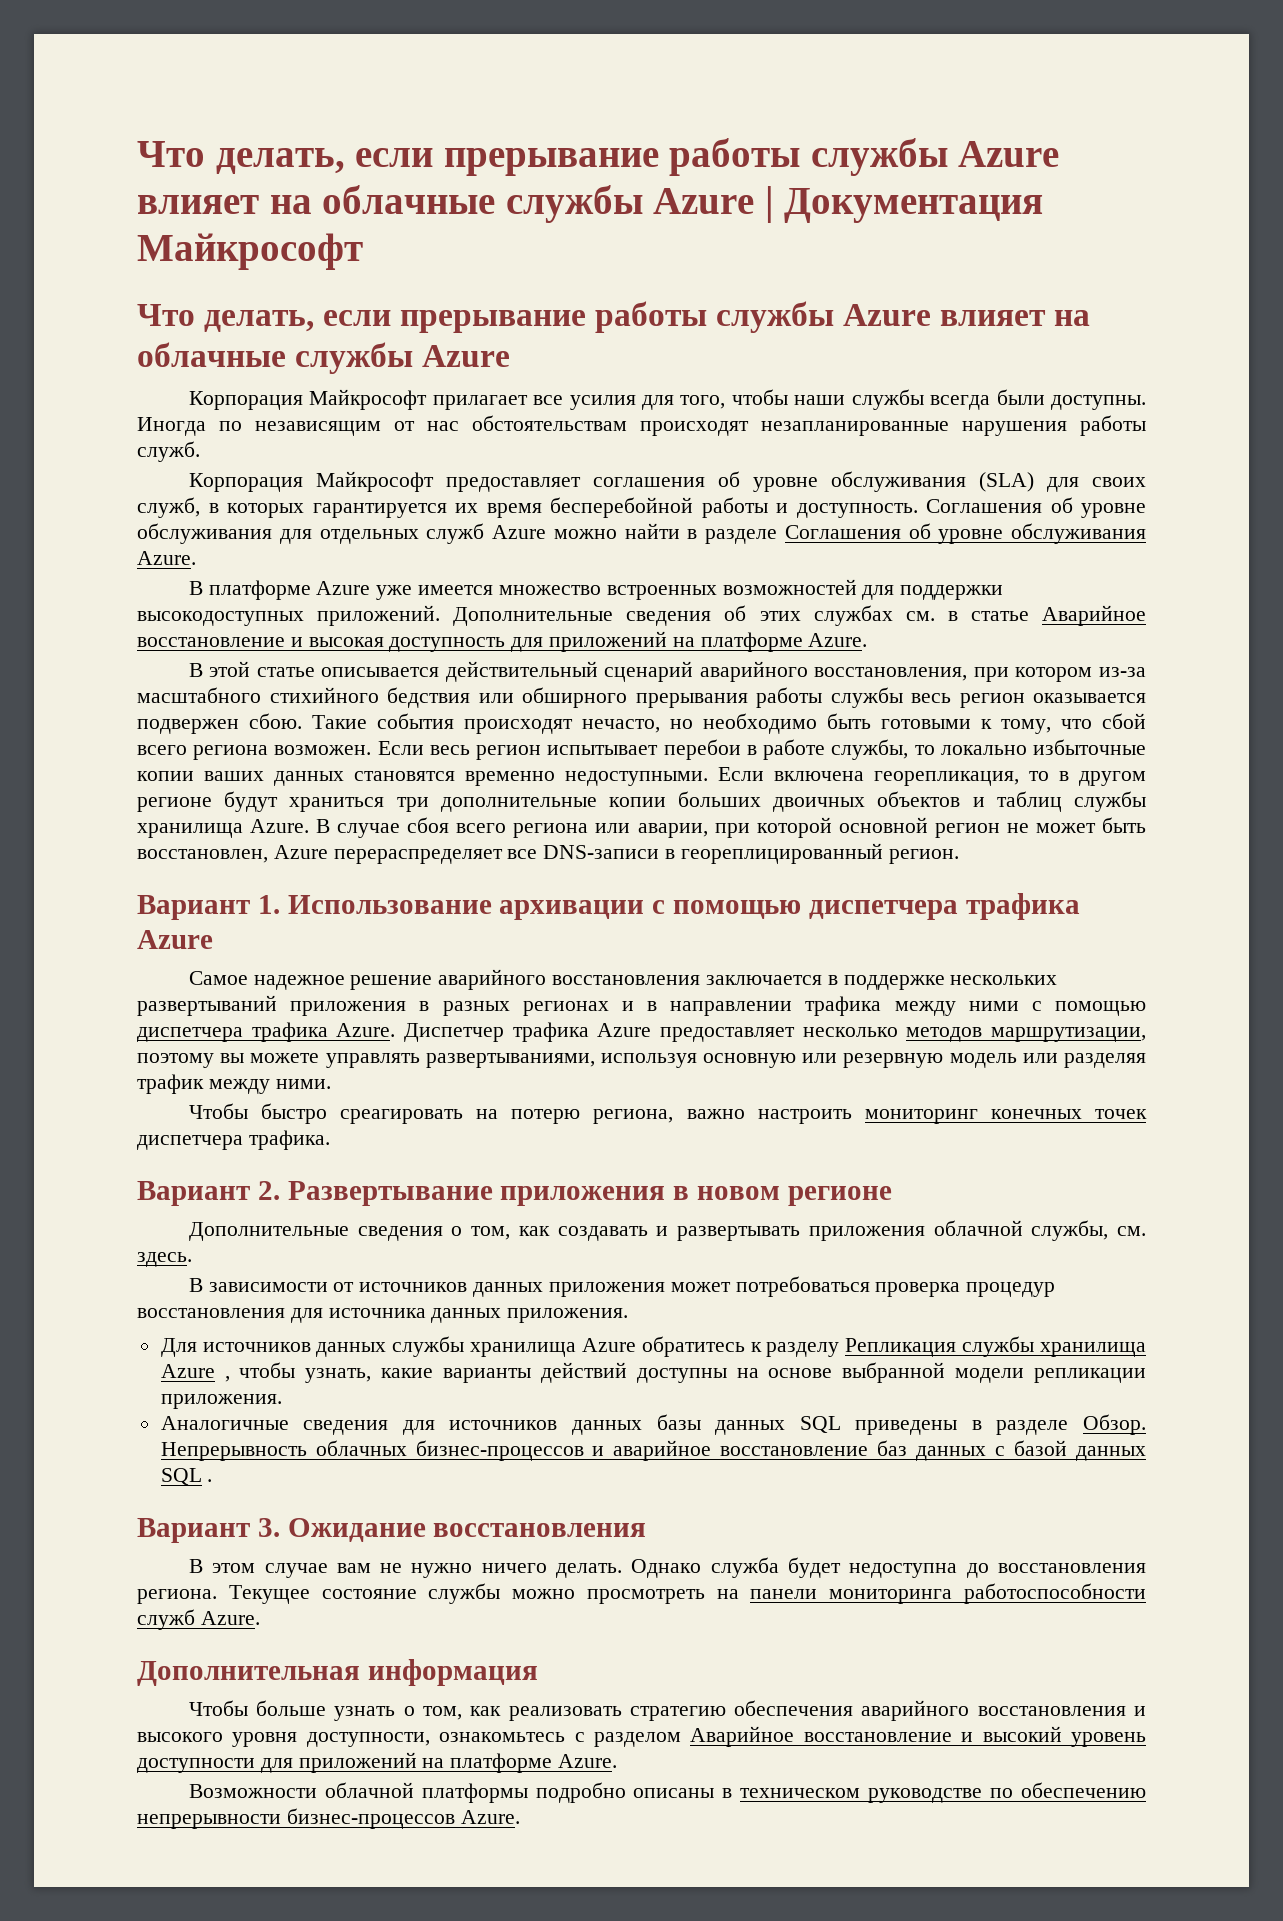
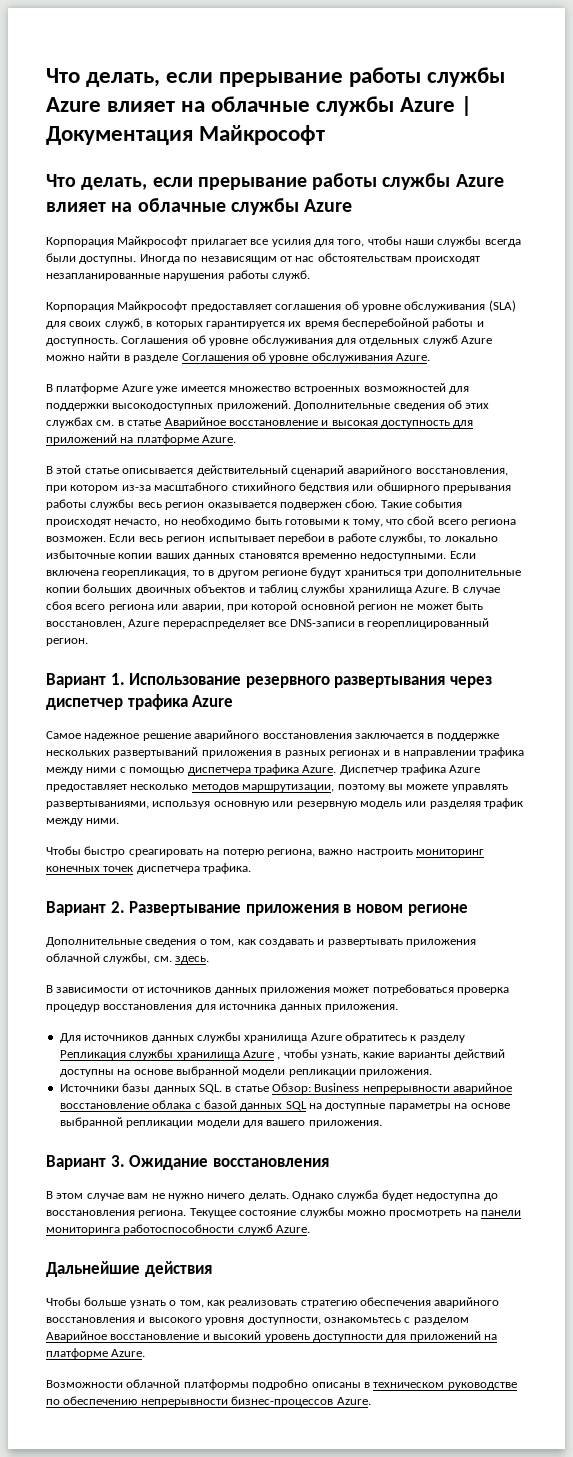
- Вариант 1. Использование архивации с помощью диспетчера трафика Azure
+ Вариант 1. Использование резервного развертывания через диспетчер трафика Azure
- Аналогичные сведения для источников данных базы данных SQL приведены в разделе Обзор. Непрерывность облачных бизнес-процессов и аварийное восстановление баз данных с базой данных SQL .
+ Источники базы данных SQL. в статье Обзор: Business непрерывности аварийное восстановление облака с базой данных SQL на доступные параметры на основе выбранной репликации модели для вашего приложения.
- Дополнительная информация
+ Дальнейшие действия

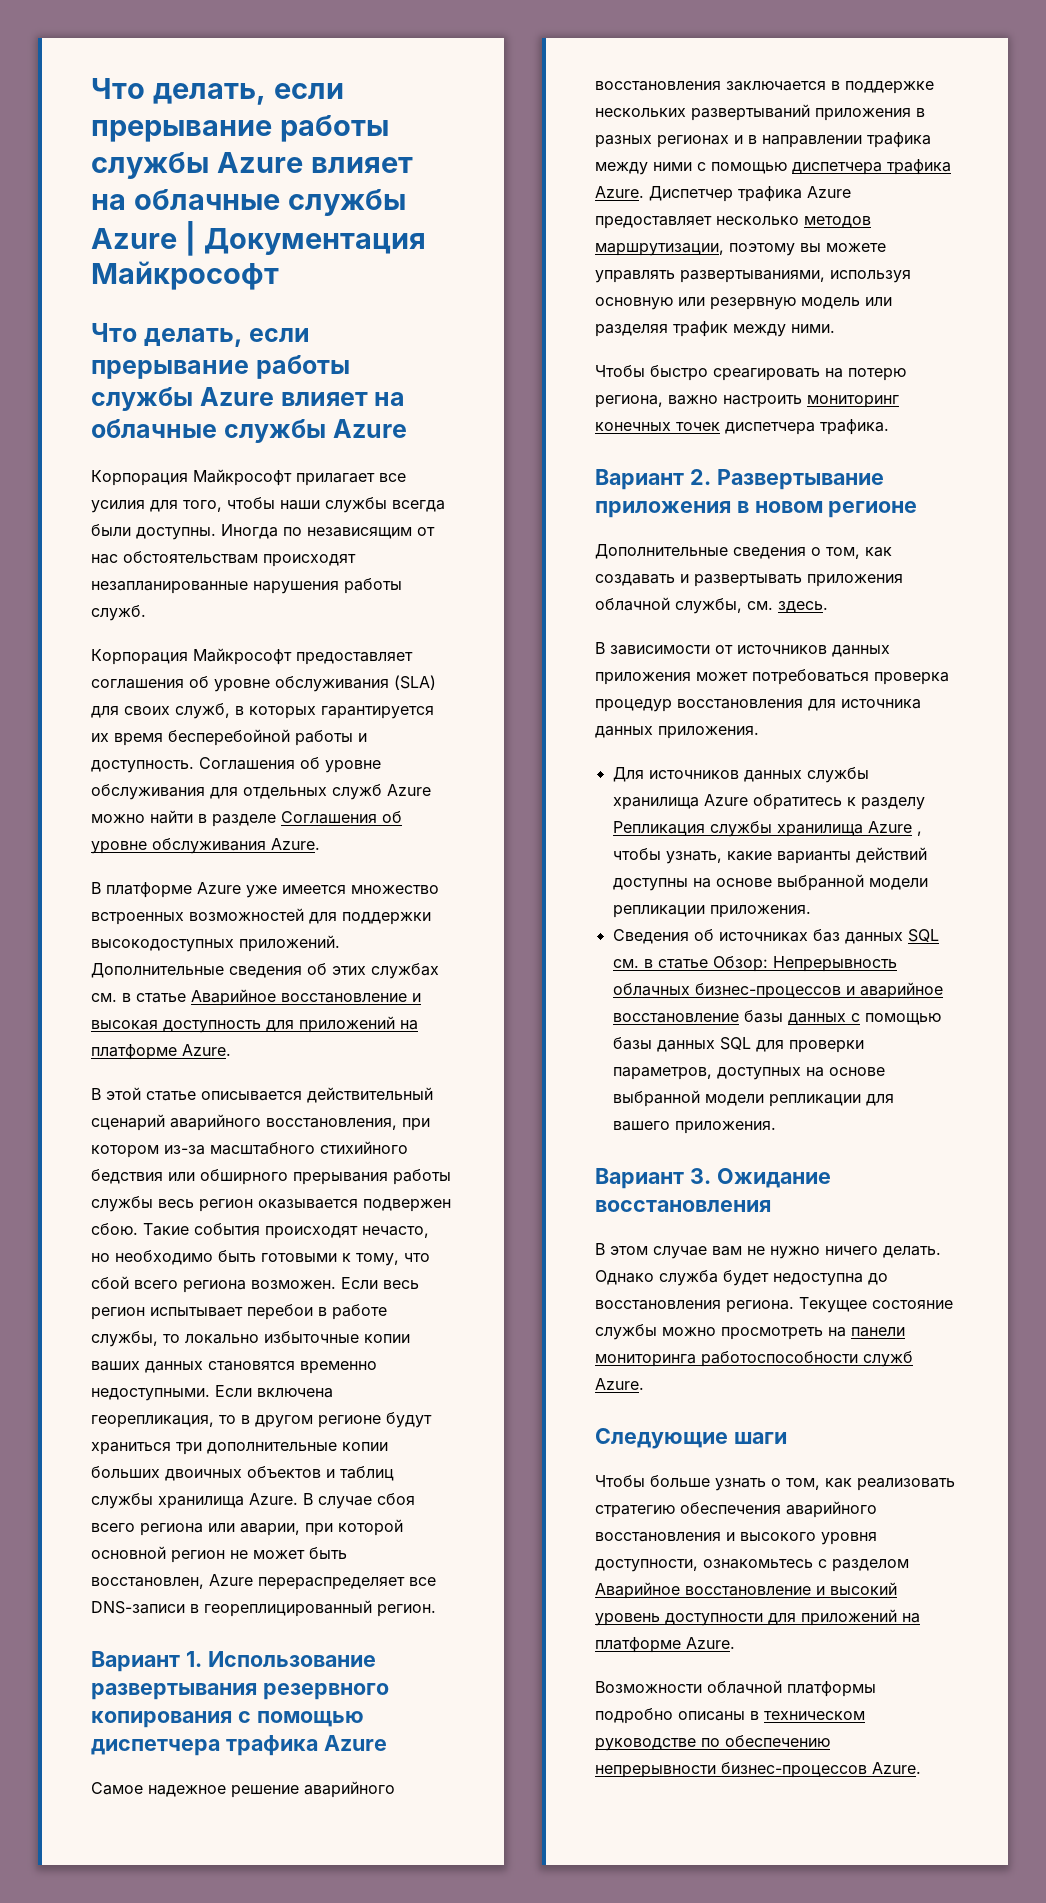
- Вариант 1. Использование резервного развертывания через диспетчер трафика Azure
+ Вариант 1. Использование развертывания резервного копирования с помощью диспетчера трафика Azure
- Источники базы данных SQL. в статье Обзор: Business непрерывности аварийное восстановление облака с базой данных SQL на доступные параметры на основе выбранной репликации модели для вашего приложения.
+ Сведения об источниках баз данных SQL см. в статье Обзор: Непрерывность облачных бизнес-процессов и аварийное восстановление базы данных с помощью базы данных SQL для проверки параметров, доступных на основе выбранной модели репликации для вашего приложения.
- Дальнейшие действия
+ Следующие шаги

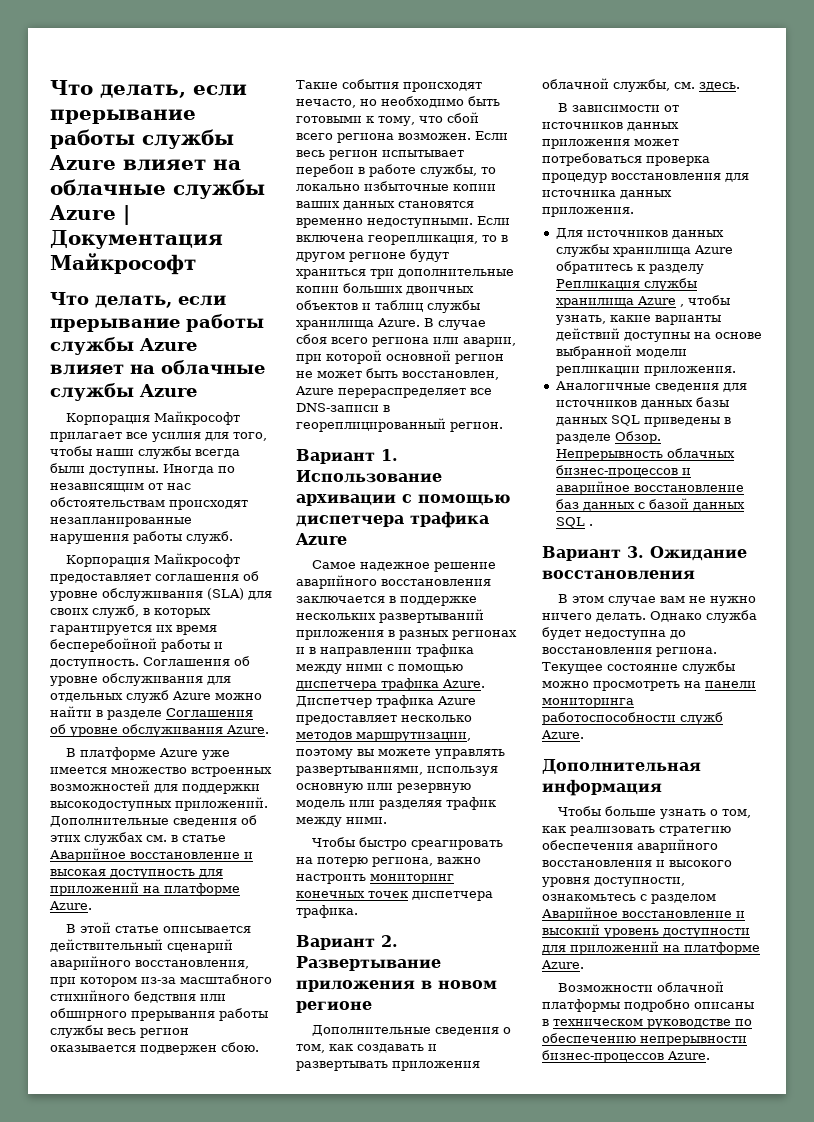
- Вариант 1. Использование развертывания резервного копирования с помощью диспетчера трафика Azure
+ Вариант 1. Использование архивации с помощью диспетчера трафика Azure
- Сведения об источниках баз данных SQL см. в статье Обзор: Непрерывность облачных бизнес-процессов и аварийное восстановление базы данных с помощью базы данных SQL для проверки параметров, доступных на основе выбранной модели репликации для вашего приложения.
+ Аналогичные сведения для источников данных базы данных SQL приведены в разделе Обзор. Непрерывность облачных бизнес-процессов и аварийное восстановление баз данных с базой данных SQL .
- Следующие шаги
+ Дополнительная информация

